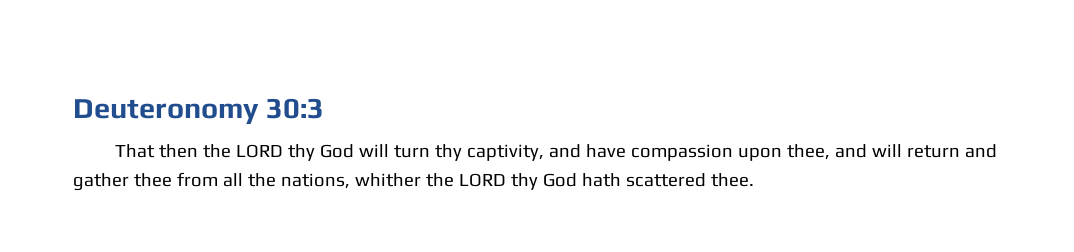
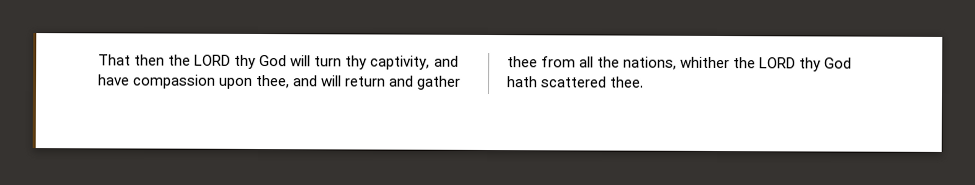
- Deuteronomy 30:3

